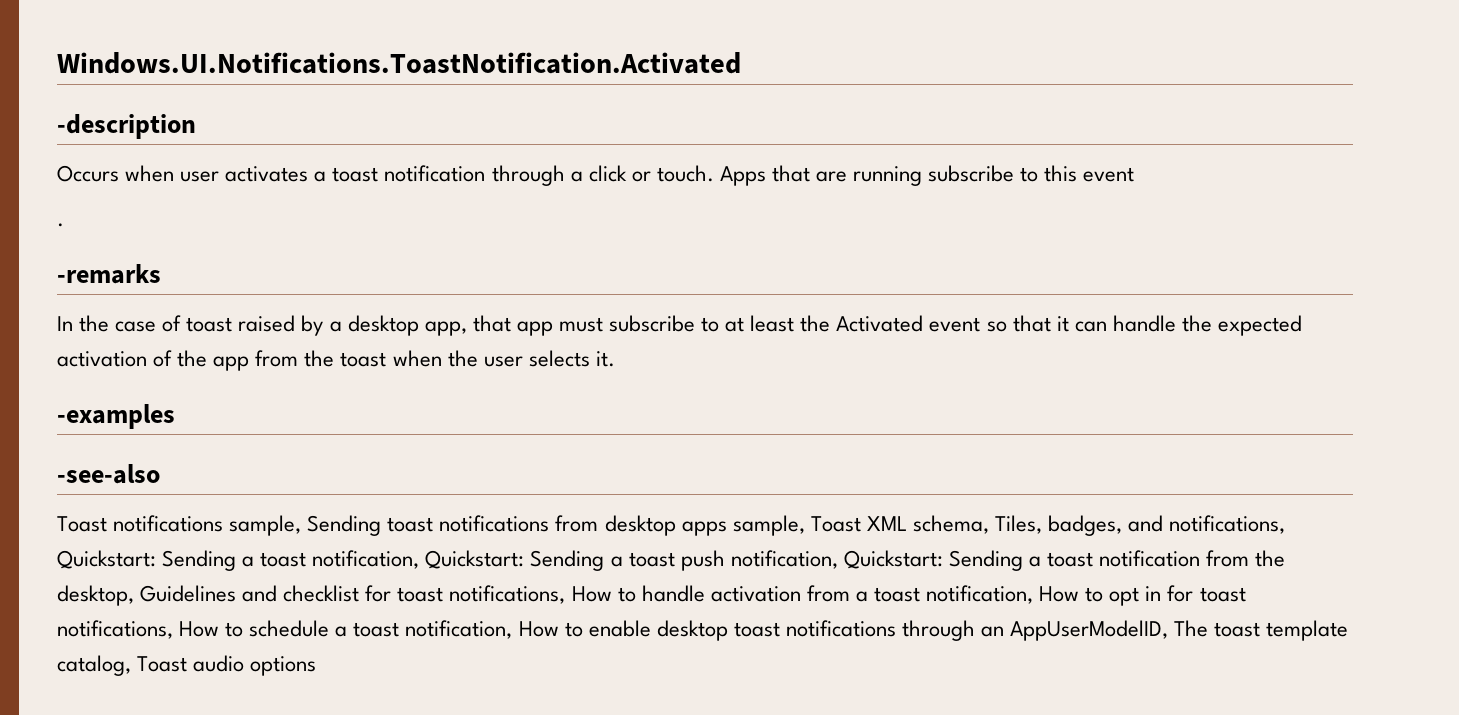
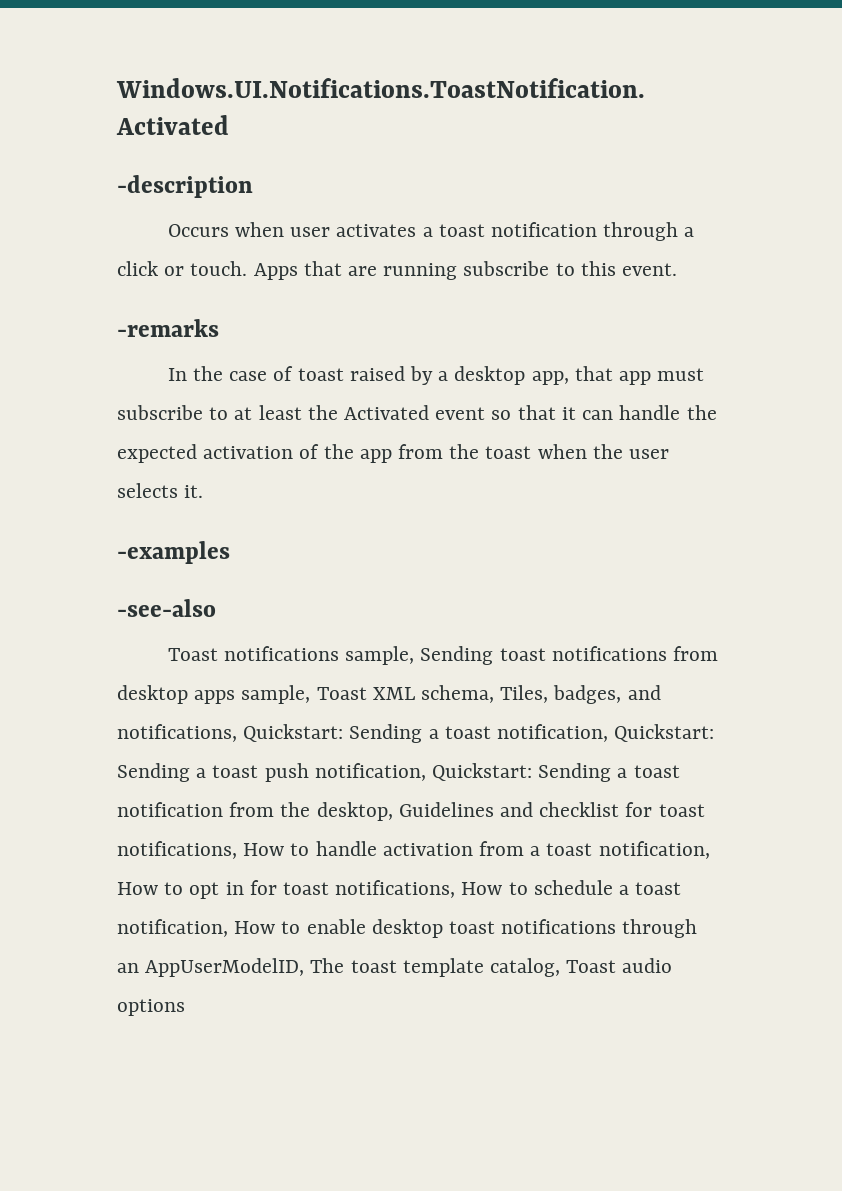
- Apps that are running subscribe to this event
- .
+ Apps that are running subscribe to this event.

